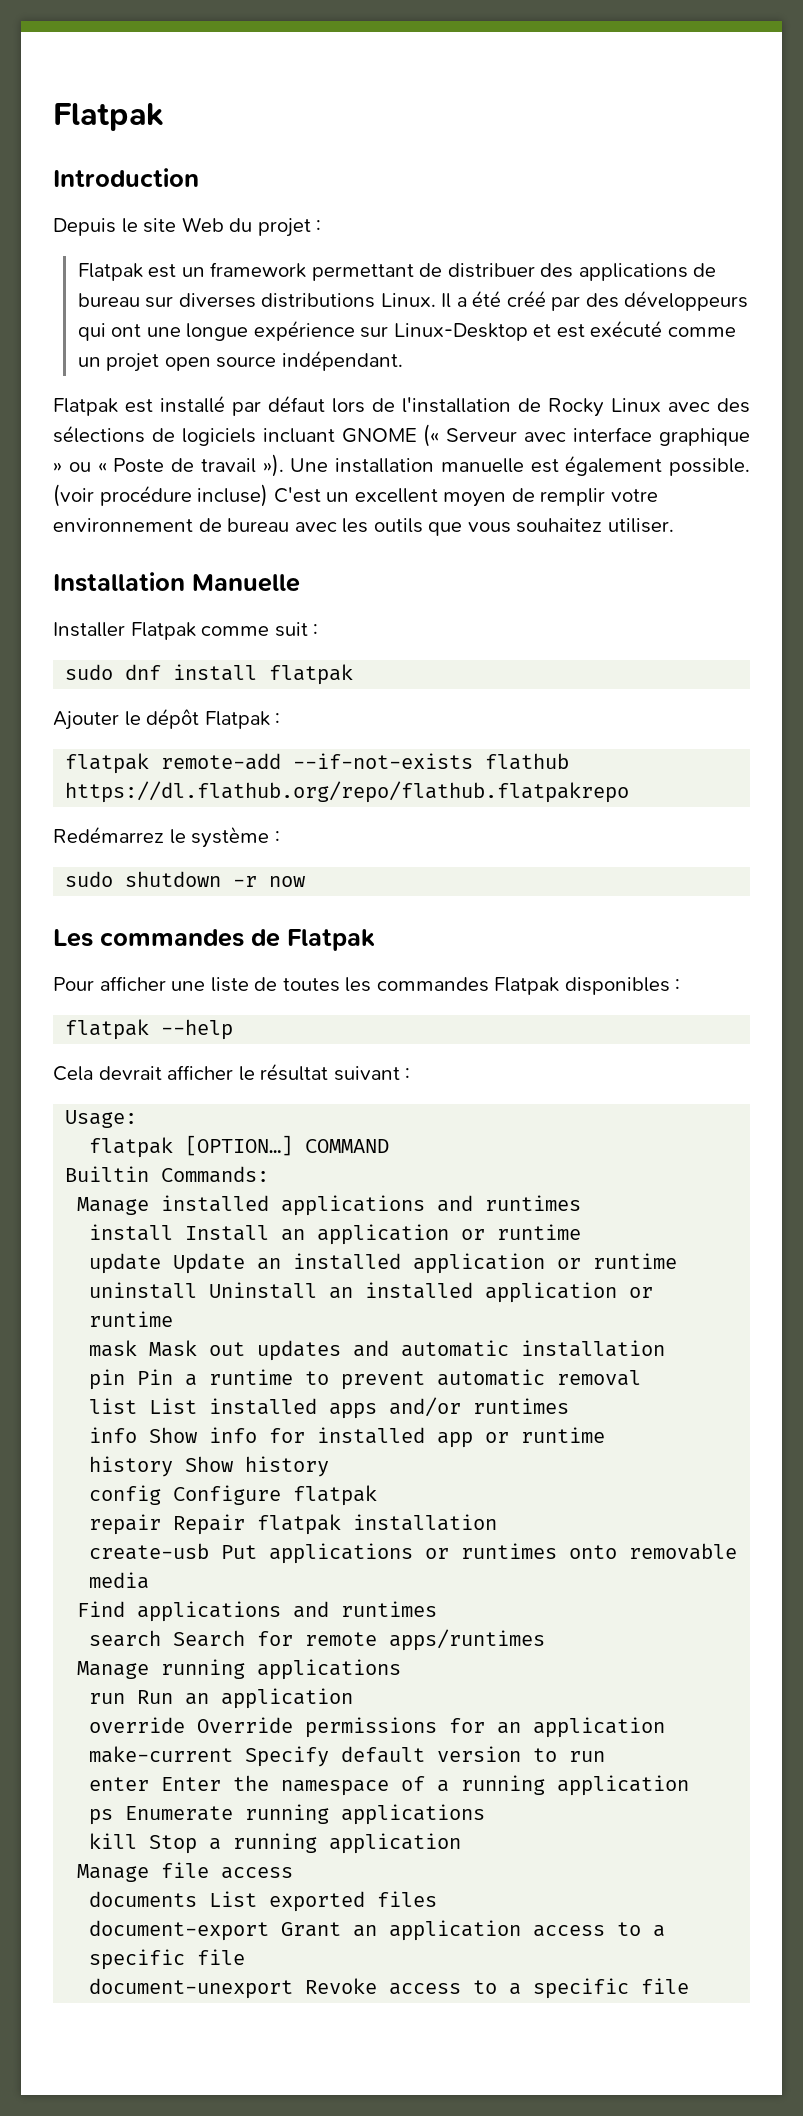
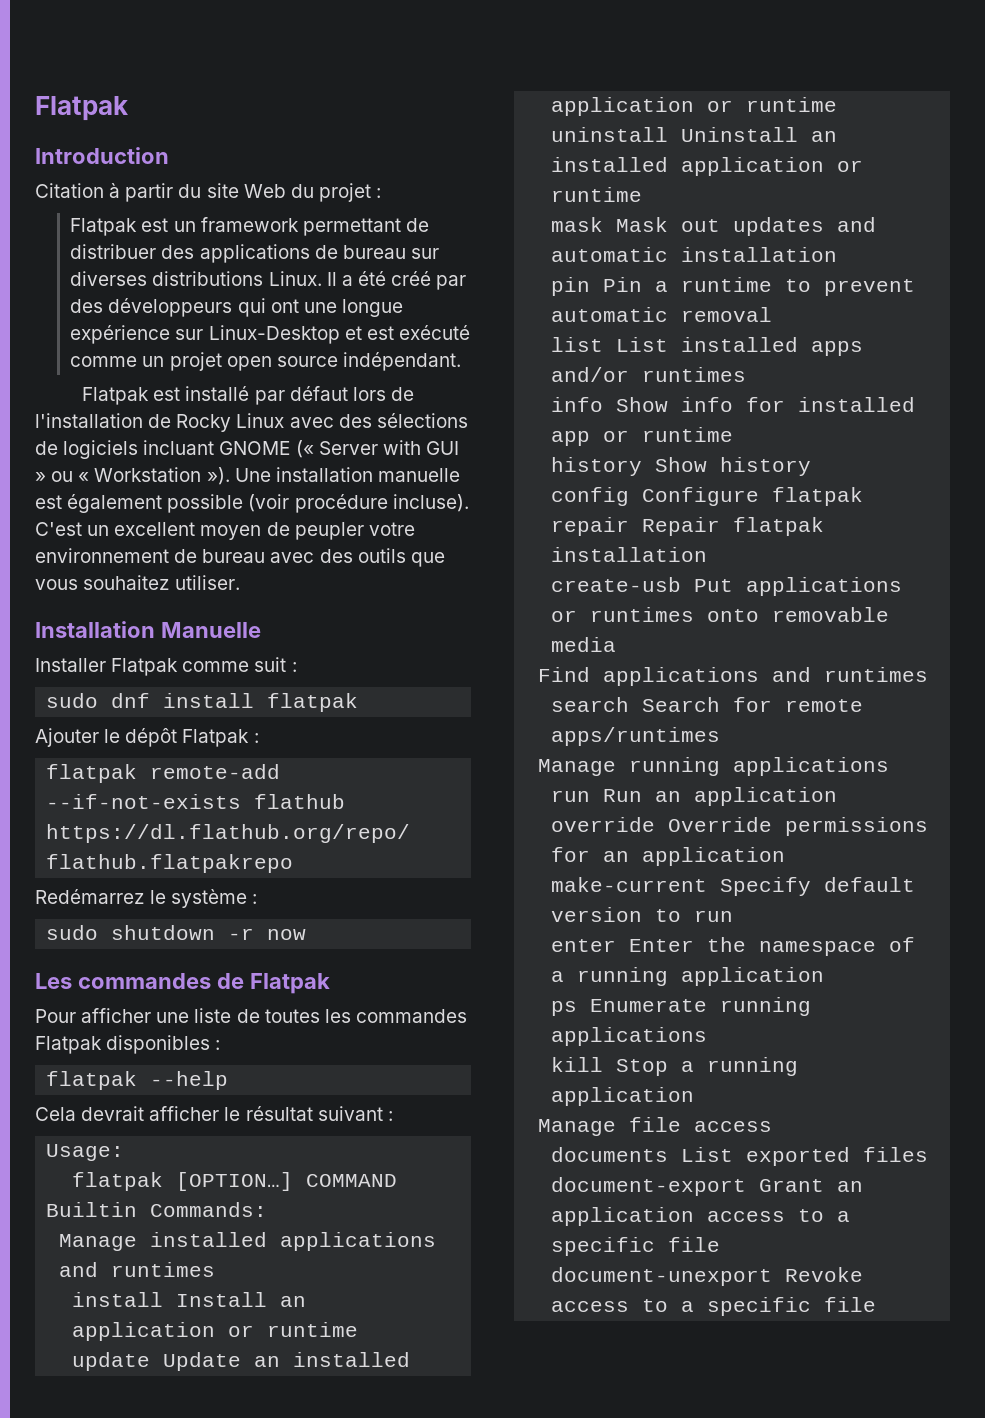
- Depuis le site Web du projet :
+ Citation à partir du site Web du projet :
- Flatpak est installé par défaut lors de l'installation de Rocky Linux avec des sélections de logiciels incluant GNOME (« Serveur avec interface graphique » ou « Poste de travail »).
+ Flatpak est installé par défaut lors de l'installation de Rocky Linux avec des sélections de logiciels incluant GNOME (« Server with GUI » ou « Workstation »).
- Une installation manuelle est également possible. (voir procédure incluse) C'est un excellent moyen de remplir votre environnement de bureau avec les outils que vous souhaitez utiliser.
+ Une installation manuelle est également possible (voir procédure incluse). C'est un excellent moyen de peupler votre environnement de bureau avec des outils que vous souhaitez utiliser.

